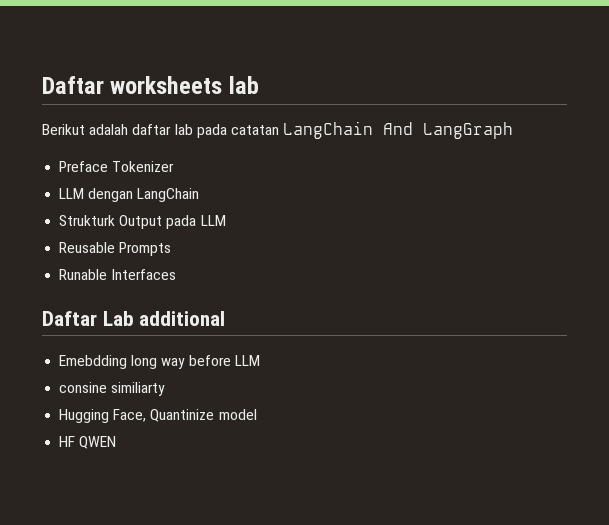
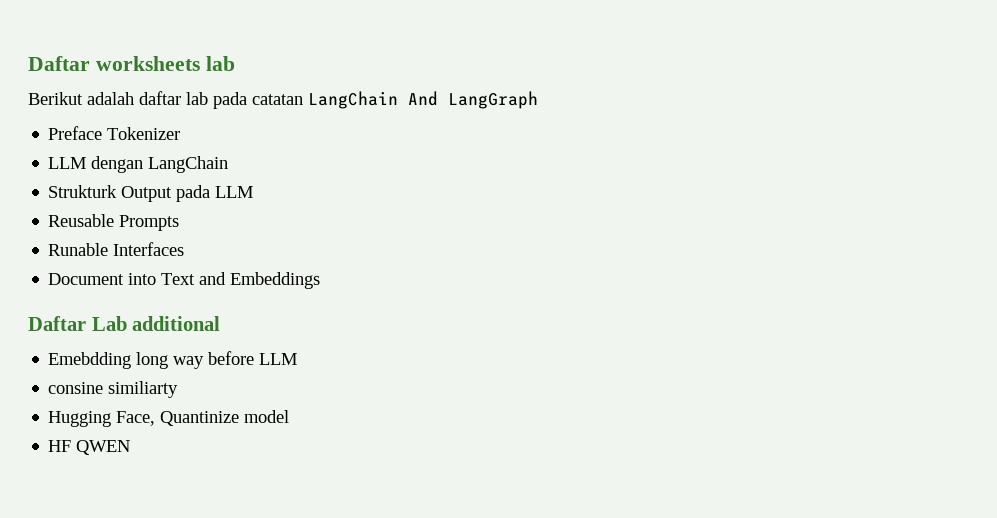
+ Document into Text and Embeddings

